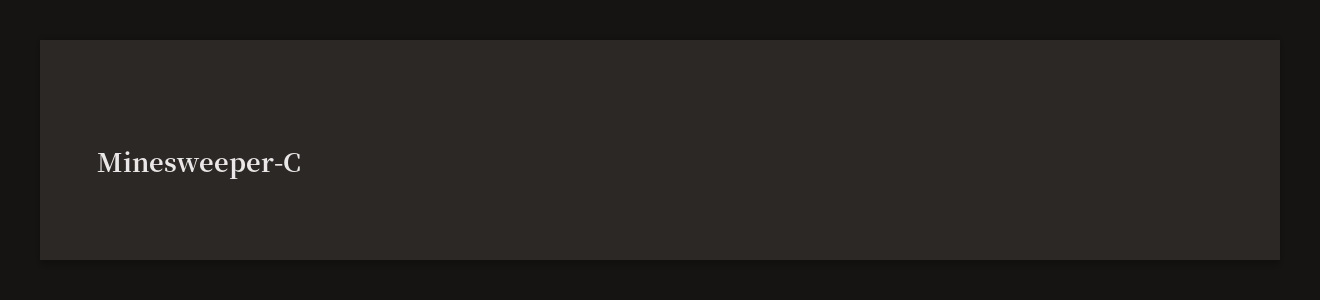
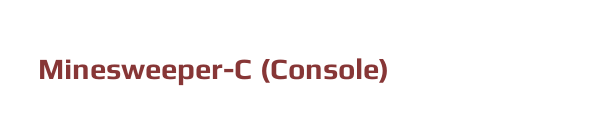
- Minesweeper-C
+ Minesweeper-C (Console)

